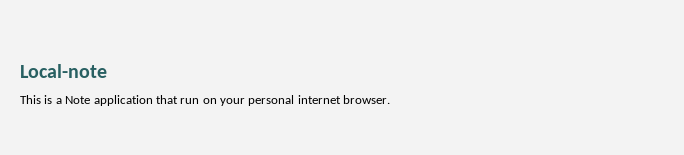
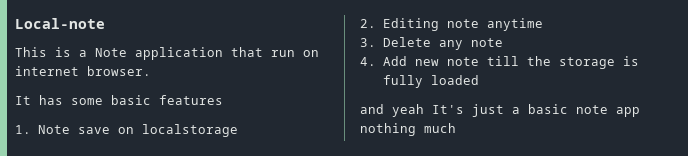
- This is a Note application that run on your personal internet browser.
+ This is a Note application that run on internet browser.
+ It has some basic features
+ 1. Note save on localstorage
+ 2. Editing note anytime
+ 3. Delete any note
+ 4. Add new note till the storage is fully loaded
+ and yeah It's just a basic note app nothing much

